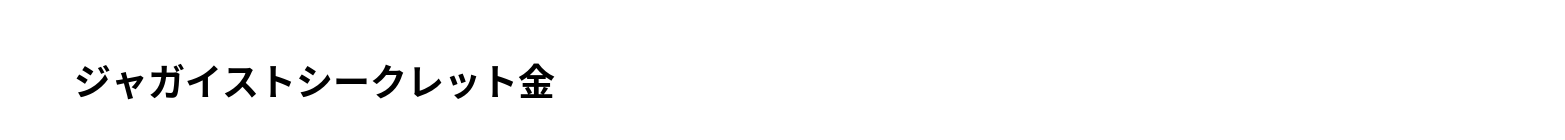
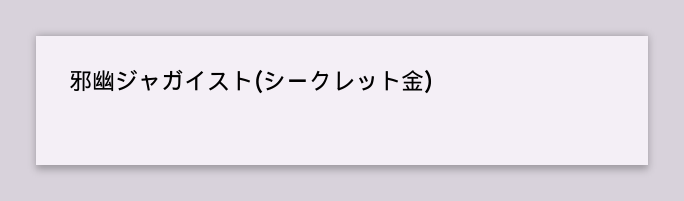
- ジャガイストシークレット金
+ 邪幽ジャガイスト(シークレット金)

